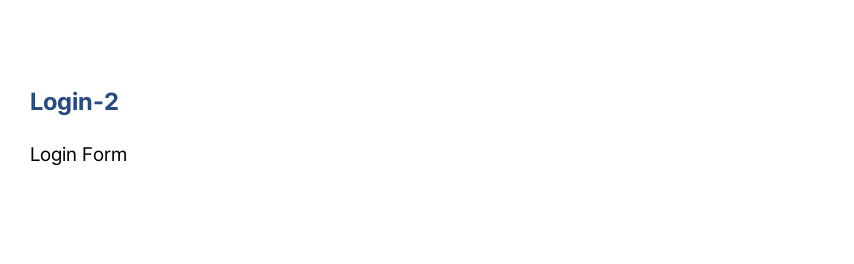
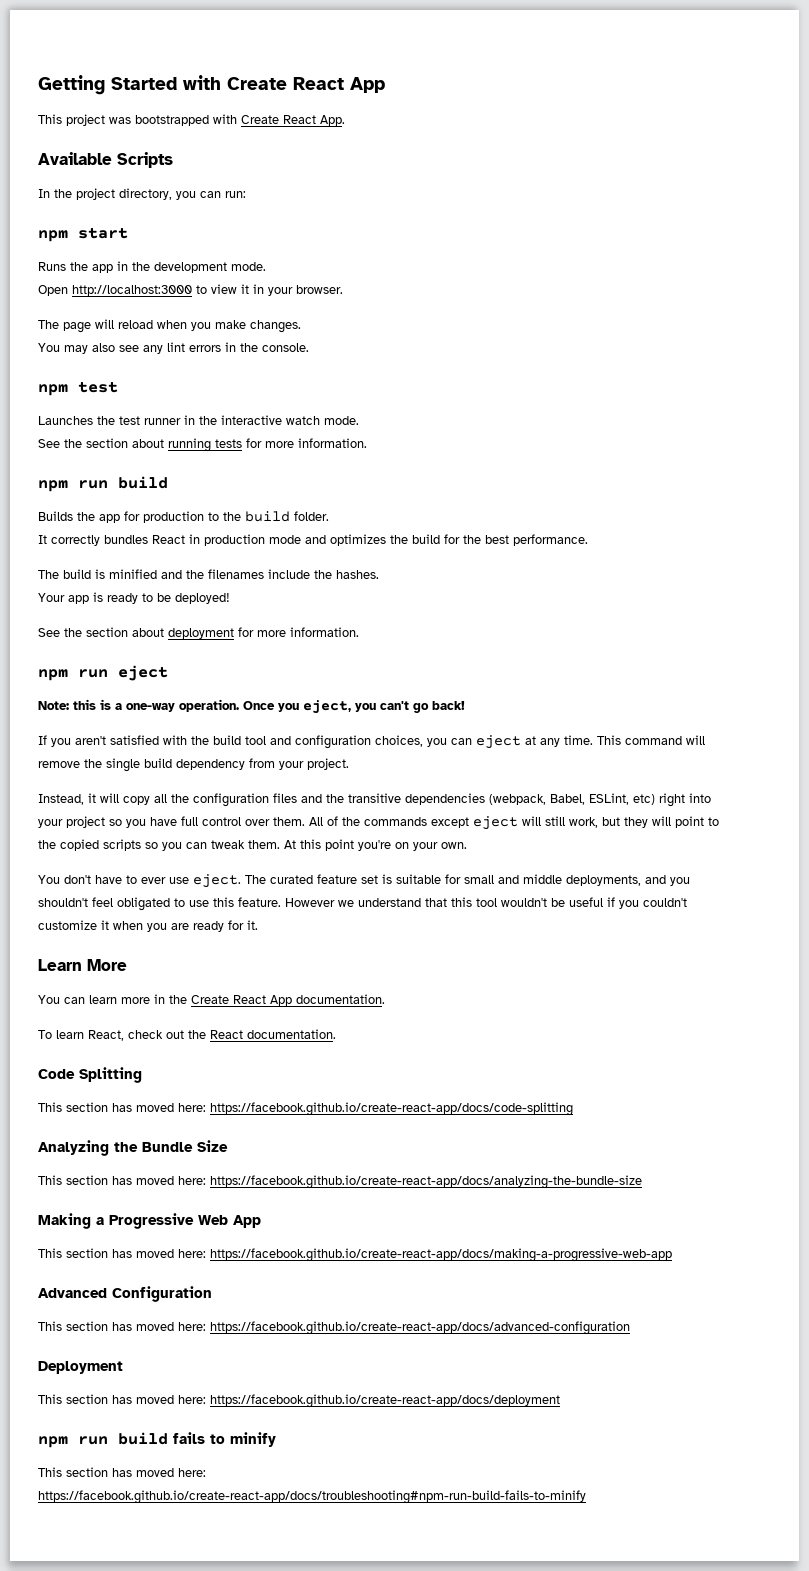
- Login-2
- Login Form
+ Getting Started with Create React App
+ This project was bootstrapped with Create React App.
+ Available Scripts
+ In the project directory, you can run:
+ npm start
+ Runs the app in the development mode.
+ Open http://localhost:3000 to view it in your browser.
+ The page will reload when you make changes.
+ You may also see any lint errors in the console.
+ npm test
+ Launches the test runner in the interactive watch mode.
+ See the section about running tests for more information.
+ npm run build
+ Builds the app for production to the build folder.
+ It correctly bundles React in production mode and optimizes the build for the best performance.
+ The build is minified and the filenames include the hashes.
+ Your app is ready to be deployed!
+ See the section about deployment for more information.
+ npm run eject
+ Note: this is a one-way operation. Once you eject, you can't go back!
+ If you aren't satisfied with the build tool and configuration choices, you can eject at any time. This command will remove the single build dependency from your project.
+ Instead, it will copy all the configuration files and the transitive dependencies (webpack, Babel, ESLint, etc) right into your project so you have full control over them. All of the commands except eject will still work, but they will point to the copied scripts so you can tweak them. At this point you're on your own.
+ You don't have to ever use eject. The curated feature set is suitable for small and middle deployments, and you shouldn't feel obligated to use this feature. However we understand that this tool wouldn't be useful if you couldn't customize it when you are ready for it.
+ Learn More
+ You can learn more in the Create React App documentation.
+ To learn React, check out the React documentation.
+ Code Splitting
+ This section has moved here: https://facebook.github.io/create-react-app/docs/code-splitting
+ Analyzing the Bundle Size
+ This section has moved here: https://facebook.github.io/create-react-app/docs/analyzing-the-bundle-size
+ Making a Progressive Web App
+ This section has moved here: https://facebook.github.io/create-react-app/docs/making-a-progressive-web-app
+ Advanced Configuration
+ This section has moved here: https://facebook.github.io/create-react-app/docs/advanced-configuration
+ Deployment
+ This section has moved here: https://facebook.github.io/create-react-app/docs/deployment
+ npm run build fails to minify
+ This section has moved here: https://facebook.github.io/create-react-app/docs/troubleshooting#npm-run-build-fails-to-minify

